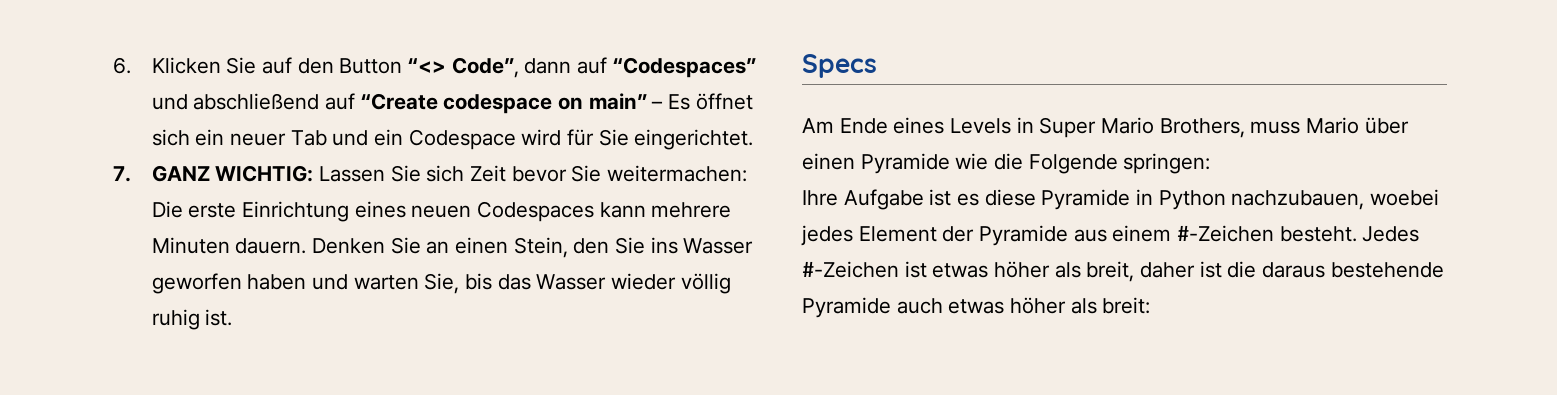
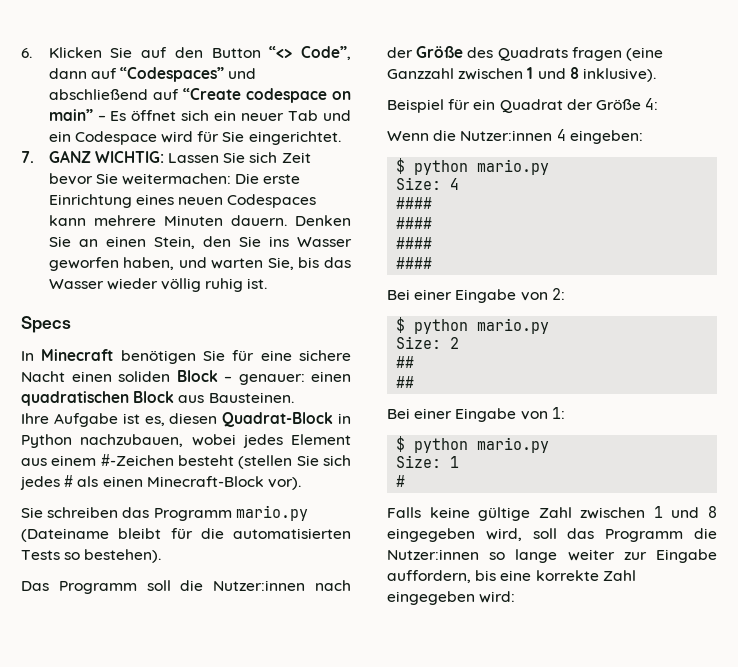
- Denken Sie an einen Stein, den Sie ins Wasser geworfen haben und warten Sie, bis das Wasser wieder völlig ruhig ist.
+ Denken Sie an einen Stein, den Sie ins Wasser geworfen haben, und warten Sie, bis das Wasser wieder völlig ruhig ist.
- Am Ende eines Levels in Super Mario Brothers, muss Mario über einen Pyramide wie die Folgende springen:
+ In Minecraft benötigen Sie für eine sichere Nacht einen soliden Block – genauer: einen quadratischen Block aus Bausteinen.
- Ihre Aufgabe ist es diese Pyramide in Python nachzubauen, woebei jedes Element der Pyramide aus einem #-Zeichen besteht. Jedes #-Zeichen ist etwas höher als breit, daher ist die daraus bestehende Pyramide auch etwas höher als breit:
+ Ihre Aufgabe ist es, diesen Quadrat-Block in Python nachzubauen, wobei jedes Element aus einem #-Zeichen besteht (stellen Sie sich jedes # als einen Minecraft-Block vor).
+ Sie schreiben das Programm mario.py (Dateiname bleibt für die automatisierten Tests so bestehen).
+ Das Programm soll die Nutzer:innen nach der Größe des Quadrats fragen (eine Ganzzahl zwischen 1 und 8 inklusive).
+ Beispiel für ein Quadrat der Größe 4:
+ Wenn die Nutzer:innen 4 eingeben:
+ $ python mario.py
+ Size: 4
+ ####
+ ####
+ ####
+ ####
+ Bei einer Eingabe von 2:
+ $ python mario.py
+ Size: 2
+ ##
+ ##
+ Bei einer Eingabe von 1:
+ $ python mario.py
+ Size: 1
+ #
+ Falls keine gültige Zahl zwischen 1 und 8 eingegeben wird, soll das Programm die Nutzer:innen so lange weiter zur Eingabe auffordern, bis eine korrekte Zahl eingegeben wird:

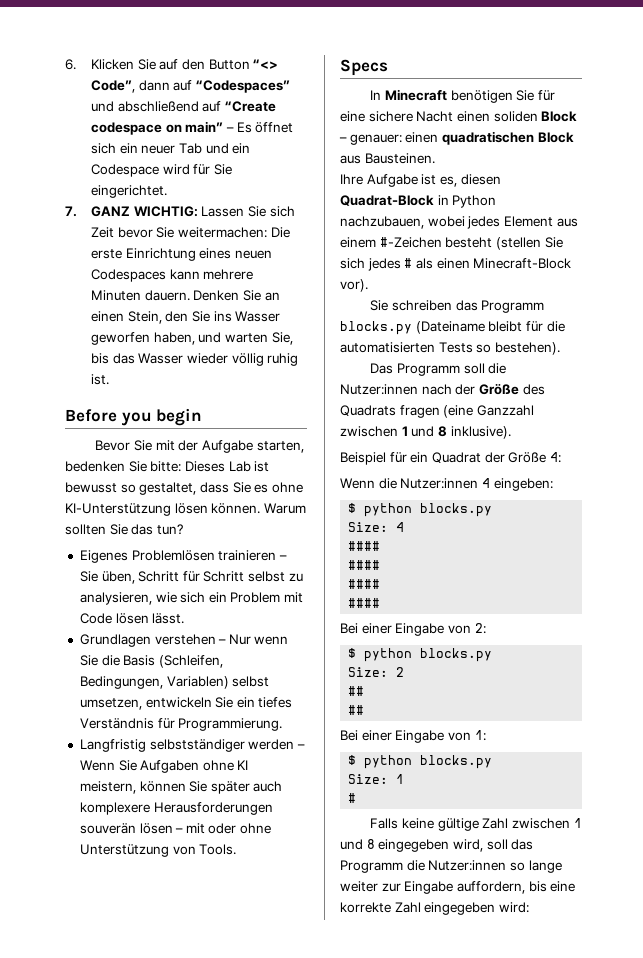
+ Before you begin
+ Bevor Sie mit der Aufgabe starten, bedenken Sie bitte: Dieses Lab ist bewusst so gestaltet, dass Sie es ohne KI-Unterstützung lösen können. Warum sollten Sie das tun?
+ Eigenes Problemlösen trainieren – Sie üben, Schritt für Schritt selbst zu analysieren, wie sich ein Problem mit Code lösen lässt.
+ Grundlagen verstehen – Nur wenn Sie die Basis (Schleifen, Bedingungen, Variablen) selbst umsetzen, entwickeln Sie ein tiefes Verständnis für Programmierung.
+ Langfristig selbstständiger werden – Wenn Sie Aufgaben ohne KI meistern, können Sie später auch komplexere Herausforderungen souverän lösen – mit oder ohne Unterstützung von Tools.
- Sie schreiben das Programm mario.py (Dateiname bleibt für die automatisierten Tests so bestehen).
+ Sie schreiben das Programm blocks.py (Dateiname bleibt für die automatisierten Tests so bestehen).
  Wenn die Nutzer:innen 4 eingeben:
- $ python mario.py
+ $ python blocks.py
  Bei einer Eingabe von 2:
- $ python mario.py
+ $ python blocks.py
  Bei einer Eingabe von 1:
- $ python mario.py
+ $ python blocks.py

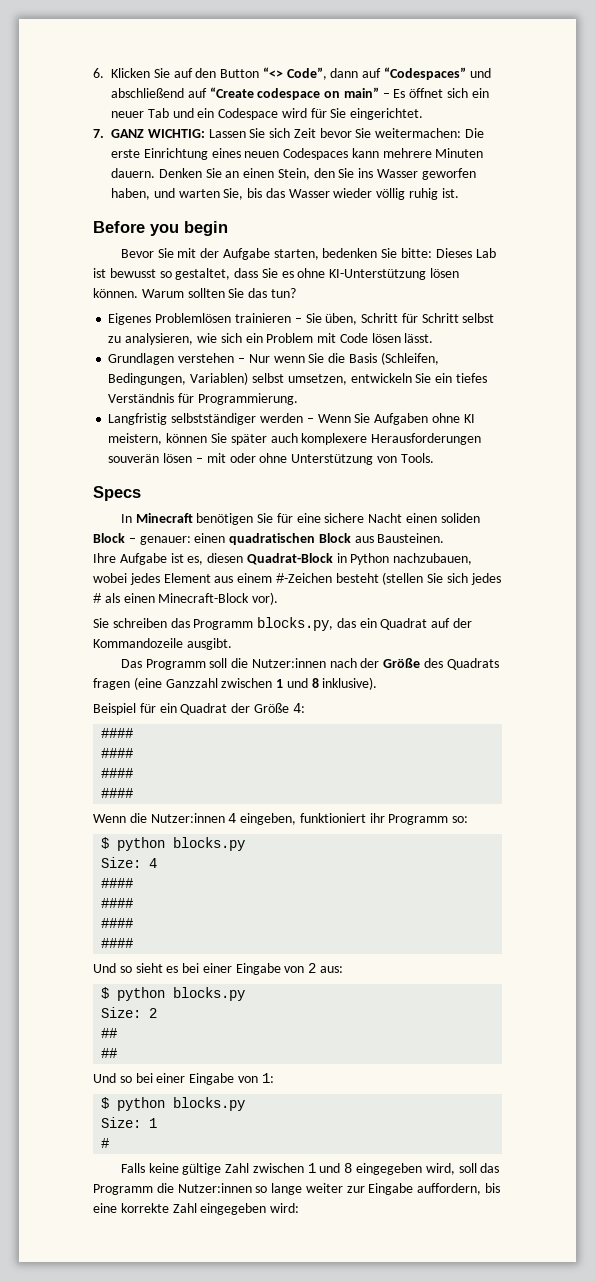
- Sie schreiben das Programm blocks.py (Dateiname bleibt für die automatisierten Tests so bestehen).
+ Sie schreiben das Programm blocks.py, das ein Quadrat auf der Kommandozeile ausgibt.
  Beispiel für ein Quadrat der Größe 4:
+ ####
+ ####
+ ####
+ ####
- Wenn die Nutzer:innen 4 eingeben:
+ Wenn die Nutzer:innen 4 eingeben, funktioniert ihr Programm so:
- Bei einer Eingabe von 2:
+ Und so sieht es bei einer Eingabe von 2 aus:
- Bei einer Eingabe von 1:
+ Und so bei einer Eingabe von 1:

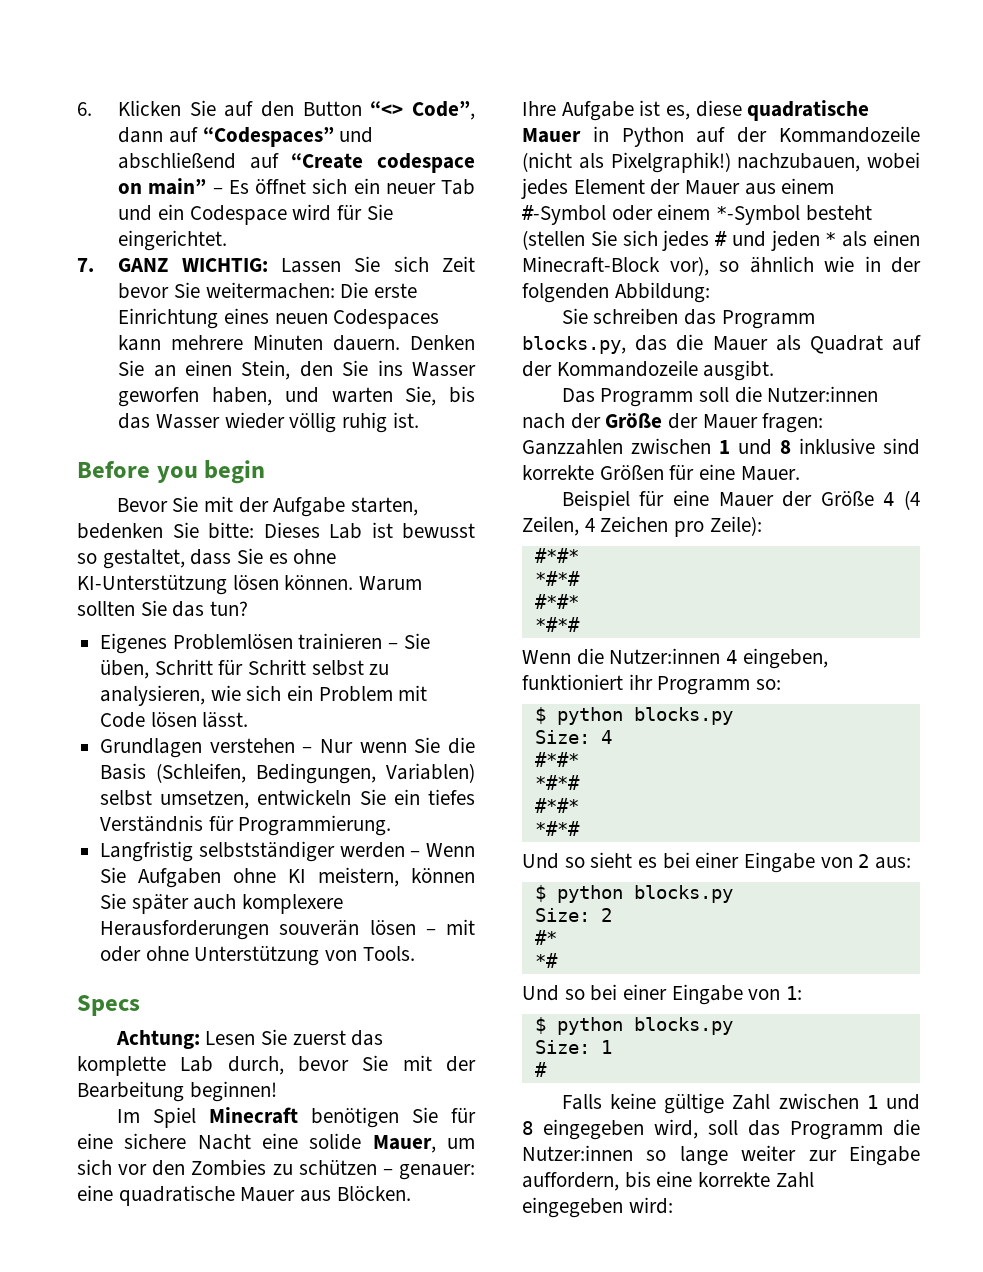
- In Minecraft benötigen Sie für eine sichere Nacht einen soliden Block – genauer: einen quadratischen Block aus Bausteinen.
- Ihre Aufgabe ist es, diesen Quadrat-Block in Python nachzubauen, wobei jedes Element aus einem #-Zeichen besteht (stellen Sie sich jedes # als einen Minecraft-Block vor).
+ Achtung: Lesen Sie zuerst das komplette Lab durch, bevor Sie mit der Bearbeitung beginnen!
+ Im Spiel Minecraft benötigen Sie für eine sichere Nacht eine solide Mauer, um sich vor den Zombies zu schützen – genauer: eine quadratische Mauer aus Blöcken.
+ Ihre Aufgabe ist es, diese quadratische Mauer in Python auf der Kommandozeile (nicht als Pixelgraphik!) nachzubauen, wobei jedes Element der Mauer aus einem #-Symbol oder einem *-Symbol besteht (stellen Sie sich jedes # und jeden * als einen Minecraft-Block vor), so ähnlich wie in der folgenden Abbildung:
- Sie schreiben das Programm blocks.py, das ein Quadrat auf der Kommandozeile ausgibt.
+ Sie schreiben das Programm blocks.py, das die Mauer als Quadrat auf der Kommandozeile ausgibt.
- Das Programm soll die Nutzer:innen nach der Größe des Quadrats fragen (eine Ganzzahl zwischen 1 und 8 inklusive).
- Beispiel für ein Quadrat der Größe 4:
- ####
- ####
- ####
- ####
+ Das Programm soll die Nutzer:innen nach der Größe der Mauer fragen: Ganzzahlen zwischen 1 und 8 inklusive sind korrekte Größen für eine Mauer.
+ Beispiel für eine Mauer der Größe 4 (4 Zeilen, 4 Zeichen pro Zeile):
+ #*#*
+ *#*#
+ #*#*
+ *#*#
  Size: 4
- ####
- ####
- ####
- ####
+ #*#*
+ *#*#
+ #*#*
+ *#*#
  Size: 2
- ##
- ##
+ #*
+ *#

